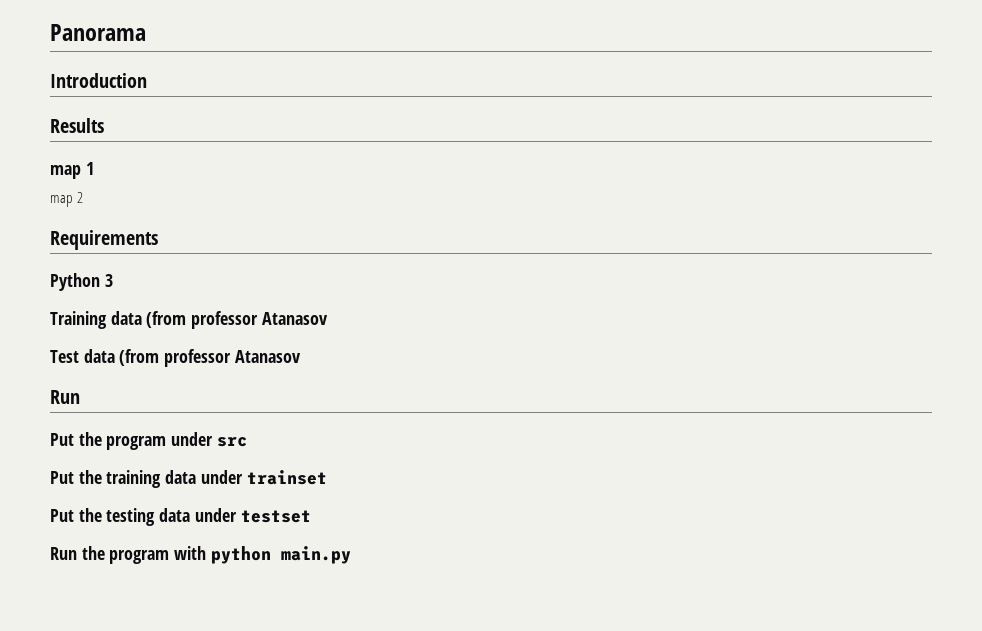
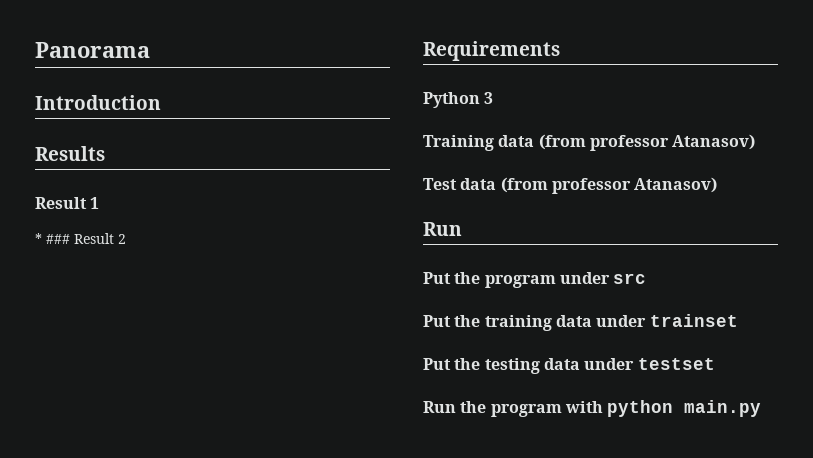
- map 1
+ Result 1
- map 2
+ * ### Result 2
- Training data (from professor Atanasov
+ Training data (from professor Atanasov)
- Test data (from professor Atanasov
+ Test data (from professor Atanasov)

